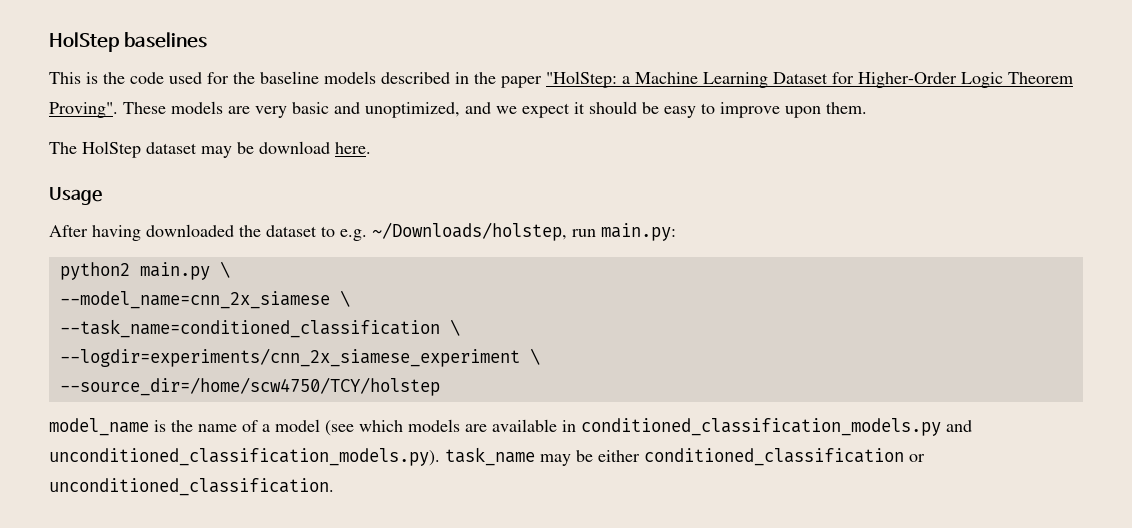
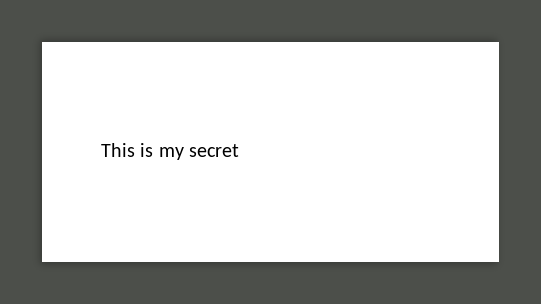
- HolStep baselines
- This is the code used for the baseline models described in the paper "HolStep: a Machine Learning Dataset for Higher-Order Logic Theorem Proving". These models are very basic and unoptimized, and we expect it should be easy to improve upon them.
- The HolStep dataset may be download here.
- Usage
- After having downloaded the dataset to e.g. ~/Downloads/holstep, run main.py:
- python2 main.py \
- --model_name=cnn_2x_siamese \
- --task_name=conditioned_classification \
- --logdir=experiments/cnn_2x_siamese_experiment \
- --source_dir=/home/scw4750/TCY/holstep
- model_name is the name of a model (see which models are available in conditioned_classification_models.py and unconditioned_classification_models.py). task_name may be either conditioned_classification or unconditioned_classification.
+ This is my secret

